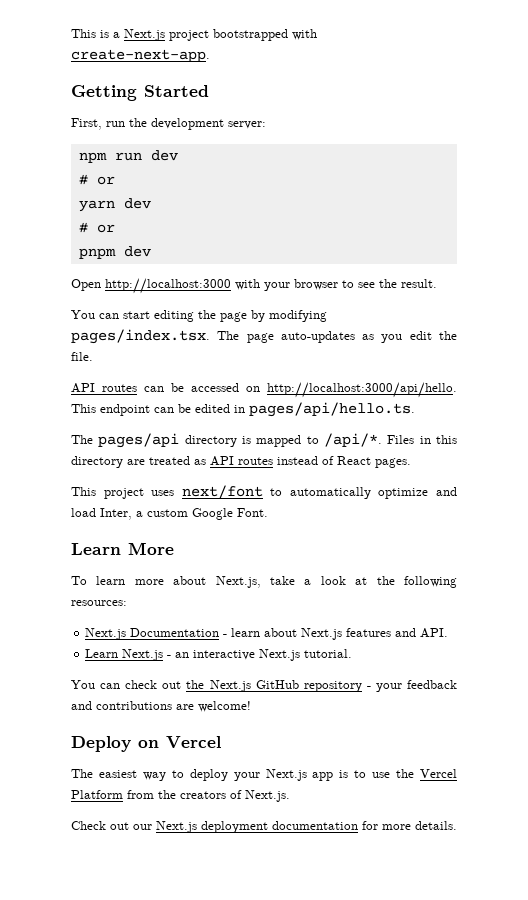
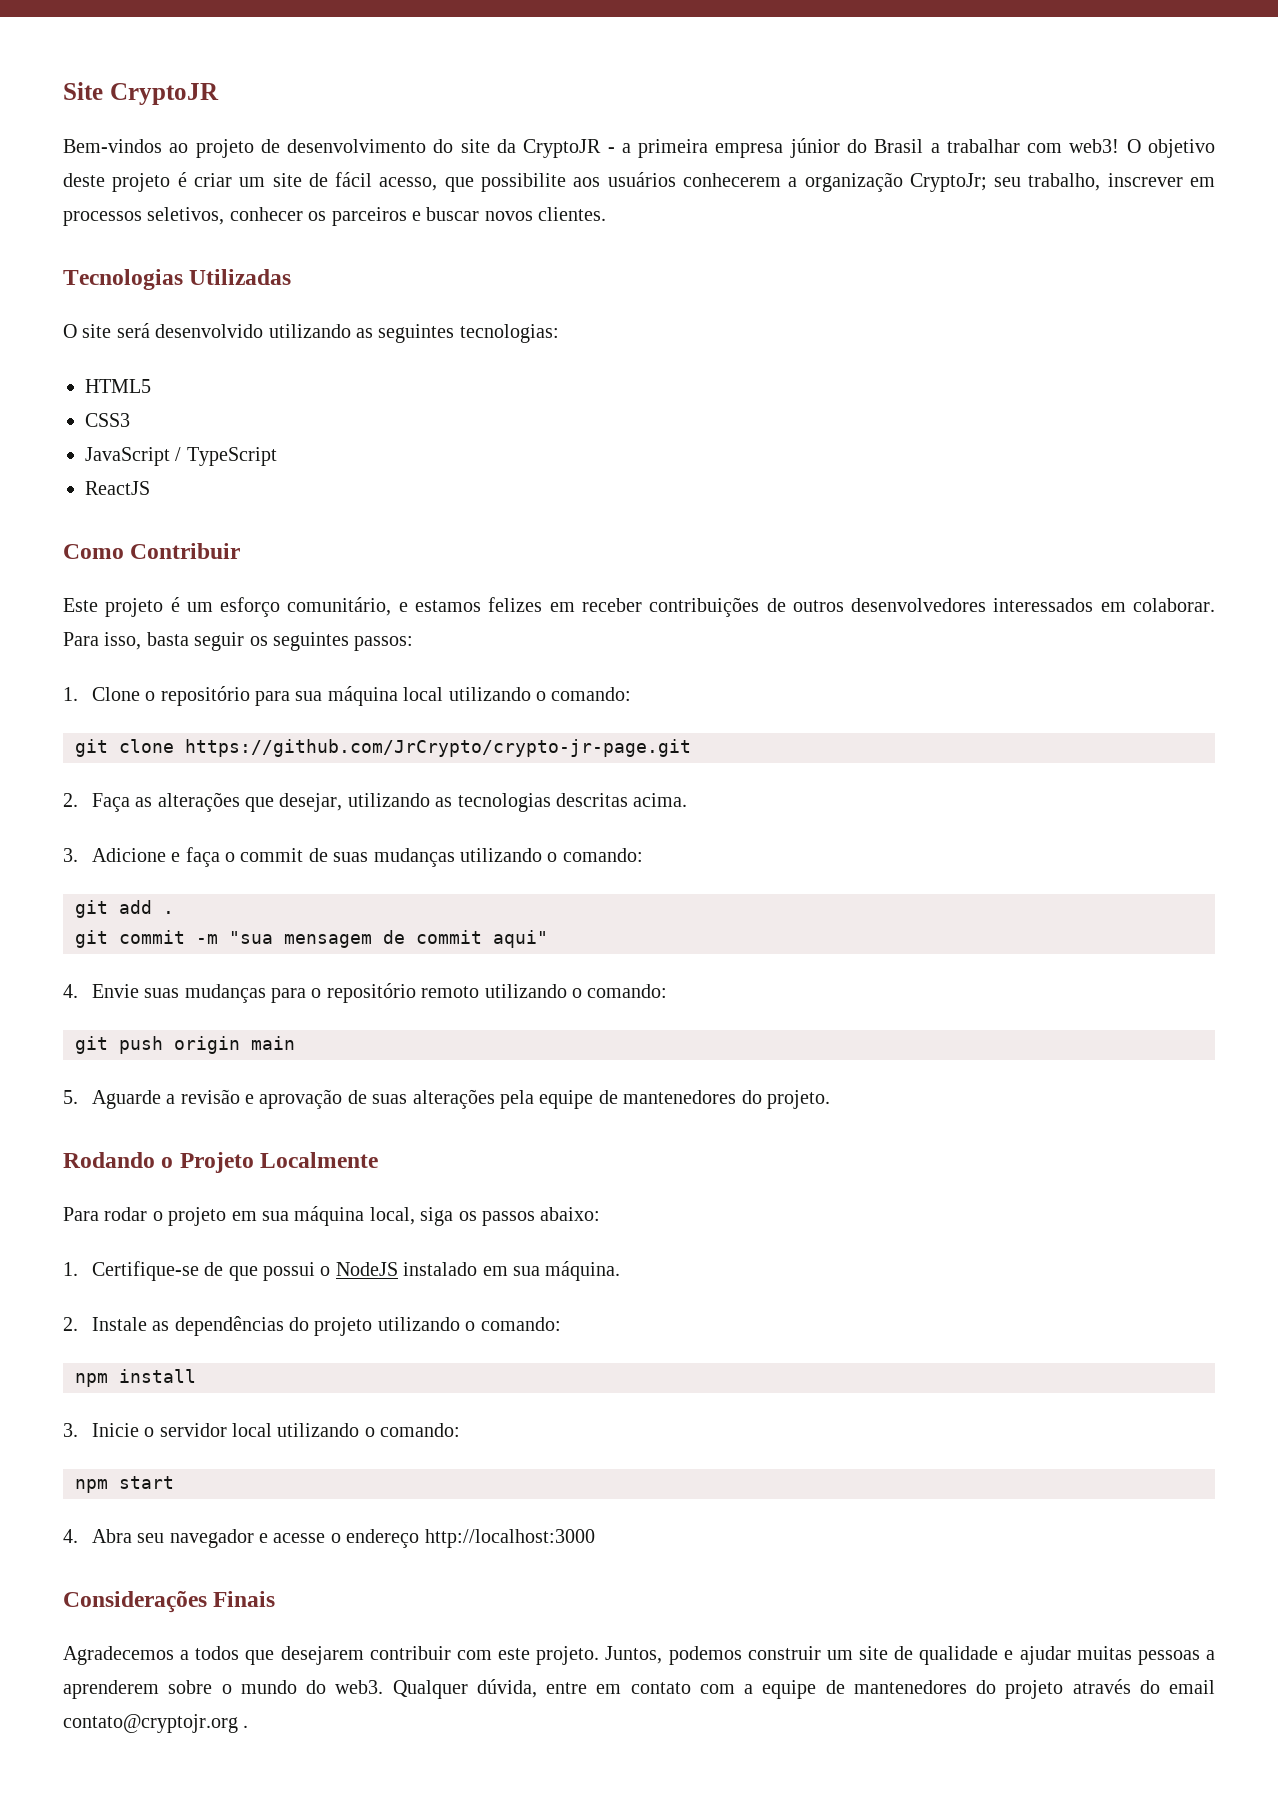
- This is a Next.js project bootstrapped with create-next-app.
- Getting Started
- First, run the development server:
- npm run dev
- # or
- yarn dev
- # or
- pnpm dev
- Open http://localhost:3000 with your browser to see the result.
- You can start editing the page by modifying pages/index.tsx. The page auto-updates as you edit the file.
- API routes can be accessed on http://localhost:3000/api/hello. This endpoint can be edited in pages/api/hello.ts.
- The pages/api directory is mapped to /api/*. Files in this directory are treated as API routes instead of React pages.
- This project uses next/font to automatically optimize and load Inter, a custom Google Font.
- Learn More
- To learn more about Next.js, take a look at the following resources:
- Next.js Documentation - learn about Next.js features and API.
- Learn Next.js - an interactive Next.js tutorial.
- You can check out the Next.js GitHub repository - your feedback and contributions are welcome!
- Deploy on Vercel
- The easiest way to deploy your Next.js app is to use the Vercel Platform from the creators of Next.js.
- Check out our Next.js deployment documentation for more details.
+ Site CryptoJR
+ Bem-vindos ao projeto de desenvolvimento do site da CryptoJR - a primeira empresa júnior do Brasil a trabalhar com web3! O objetivo deste projeto é criar um site de fácil acesso, que possibilite aos usuários conhecerem a organização CryptoJr; seu trabalho, inscrever em processos seletivos, conhecer os parceiros e buscar novos clientes.
+ Tecnologias Utilizadas
+ O site será desenvolvido utilizando as seguintes tecnologias:
+ HTML5
+ CSS3
+ JavaScript / TypeScript
+ ReactJS
+ Como Contribuir
+ Este projeto é um esforço comunitário, e estamos felizes em receber contribuições de outros desenvolvedores interessados em colaborar. Para isso, basta seguir os seguintes passos:
+ 1. Clone o repositório para sua máquina local utilizando o comando:
+ git clone https://github.com/JrCrypto/crypto-jr-page.git
+ 2. Faça as alterações que desejar, utilizando as tecnologias descritas acima.
+ 3. Adicione e faça o commit de suas mudanças utilizando o comando:
+ git add .
+ git commit -m "sua mensagem de commit aqui"
+ 4. Envie suas mudanças para o repositório remoto utilizando o comando:
+ git push origin main
+ 5. Aguarde a revisão e aprovação de suas alterações pela equipe de mantenedores do projeto.
+ Rodando o Projeto Localmente
+ Para rodar o projeto em sua máquina local, siga os passos abaixo:
+ 1. Certifique-se de que possui o NodeJS instalado em sua máquina.
+ 2. Instale as dependências do projeto utilizando o comando:
+ npm install
+ 3. Inicie o servidor local utilizando o comando:
+ npm start
+ 4. Abra seu navegador e acesse o endereço http://localhost:3000
+ Considerações Finais
+ Agradecemos a todos que desejarem contribuir com este projeto. Juntos, podemos construir um site de qualidade e ajudar muitas pessoas a aprenderem sobre o mundo do web3. Qualquer dúvida, entre em contato com a equipe de mantenedores do projeto através do email contato@cryptojr.org .

